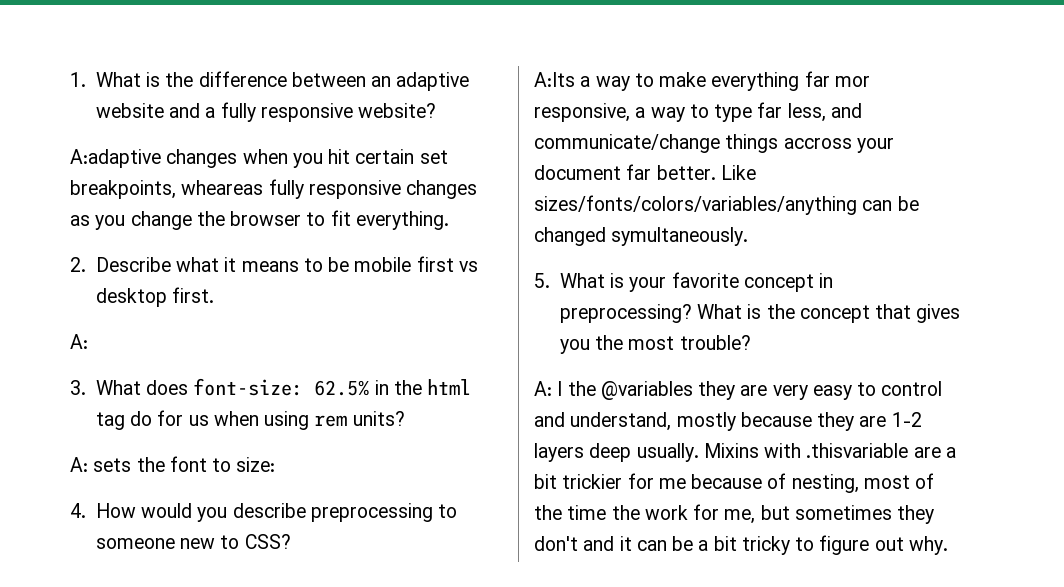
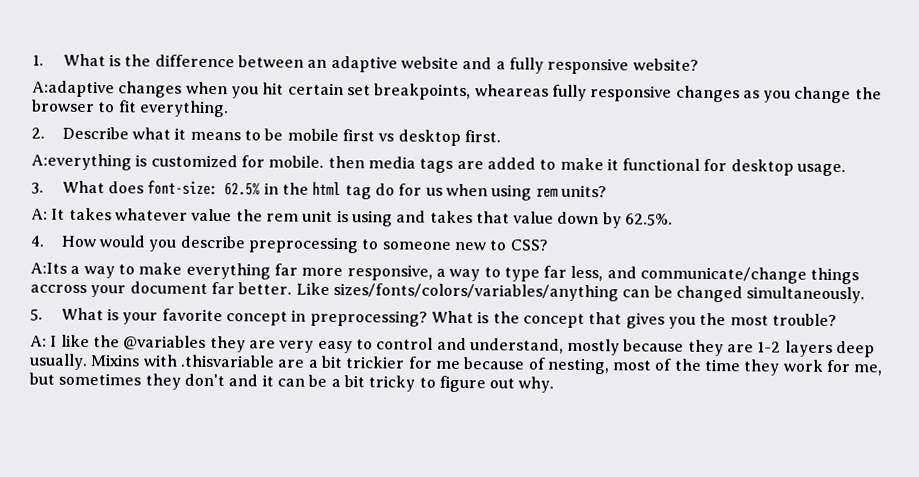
  2. Describe what it means to be mobile first vs desktop first.
- A:
+ A:everything is customized for mobile. then media tags are added to make it functional for desktop usage.
- A: sets the font to size:
+ A: It takes whatever value the rem unit is using and takes that value down by 62.5%.
- A:Its a way to make everything far mor responsive, a way to type far less, and communicate/change things accross your document far better.
+ A:Its a way to make everything far more responsive, a way to type far less, and communicate/change things accross your document far better.
- Like sizes/fonts/colors/variables/anything can be changed symultaneously.
+ Like sizes/fonts/colors/variables/anything can be changed simultaneously.
- A: I the @variables they are very easy to control and understand, mostly because they are 1-2 layers deep usually.
+ A: I like the @variables they are very easy to control and understand, mostly because they are 1-2 layers deep usually.
- Mixins with .thisvariable are a bit trickier for me because of nesting, most of the time the work for me, but sometimes they don't and it can be a bit tricky to figure out why.
+ Mixins with .thisvariable are a bit trickier for me because of nesting, most of the time they work for me, but sometimes they don't and it can be a bit tricky to figure out why.

